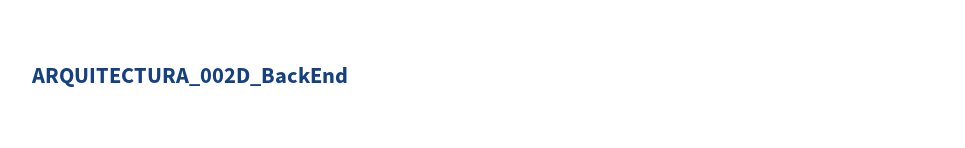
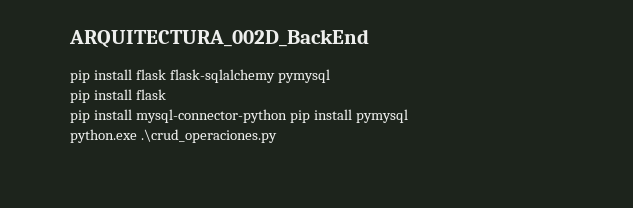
+ pip install flask flask-sqlalchemy pymysql
+ pip install flask
+ pip install mysql-connector-python pip install pymysql
+ python.exe .\crud_operaciones.py

